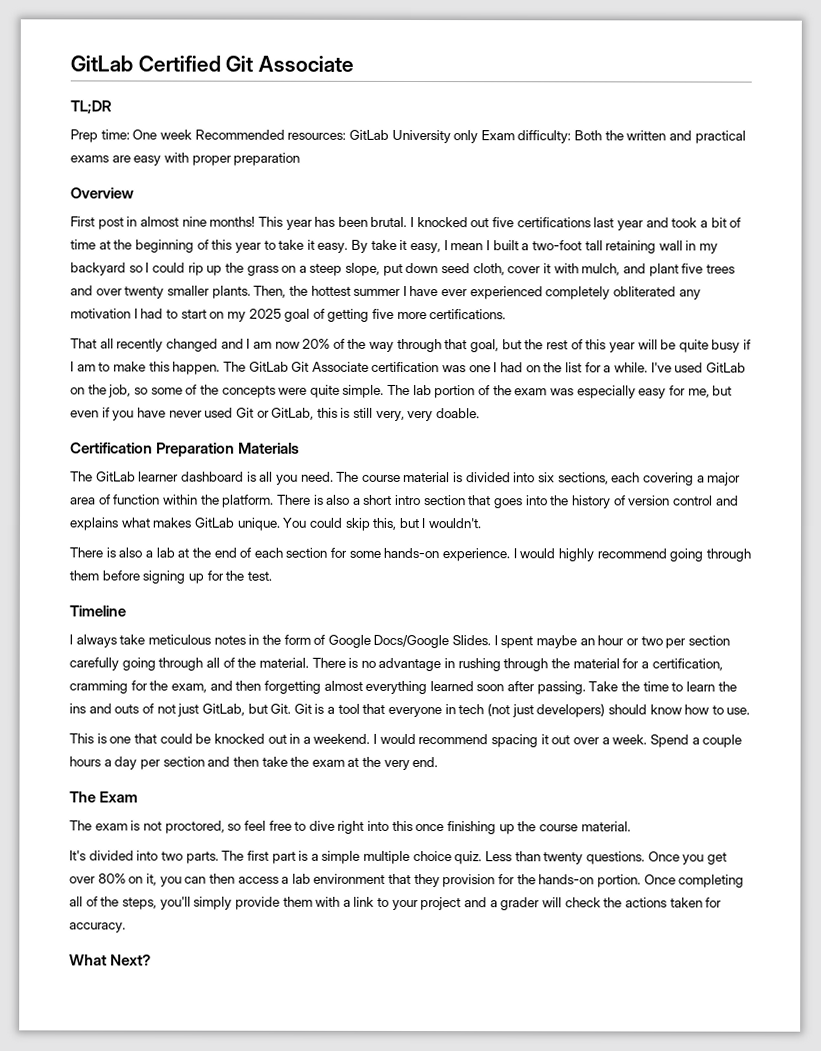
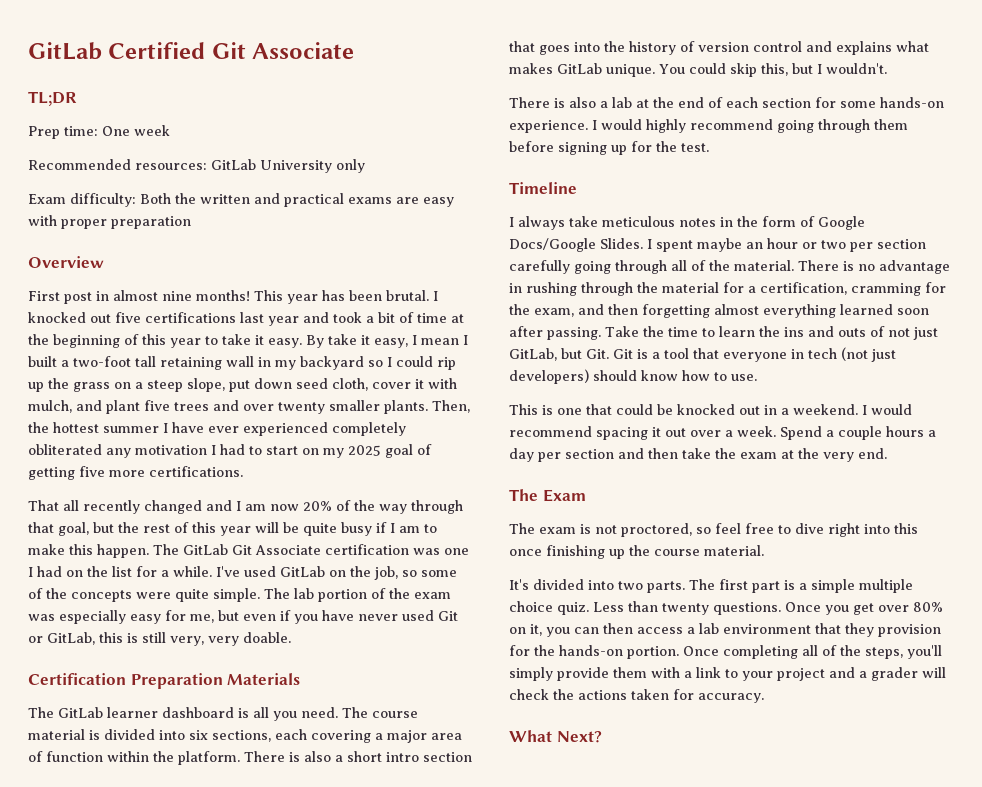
- Prep time: One week Recommended resources: GitLab University only Exam difficulty: Both the written and practical exams are easy with proper preparation
+ Prep time: One week
+ Recommended resources: GitLab University only
+ Exam difficulty: Both the written and practical exams are easy with proper preparation

